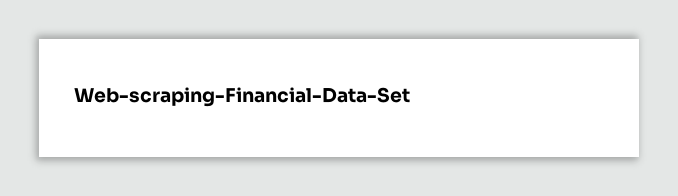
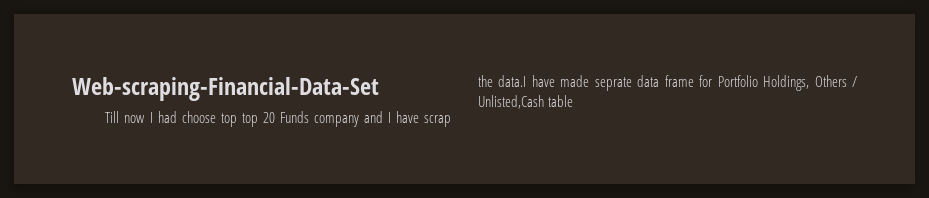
+ Till now I had choose top top 20 Funds company and I have scrap the data.I have made seprate data frame for Portfolio Holdings, Others / Unlisted,Cash table

